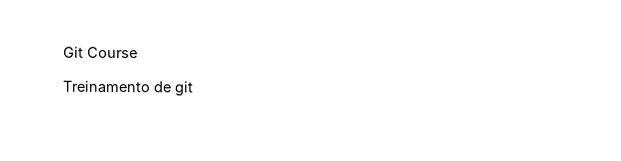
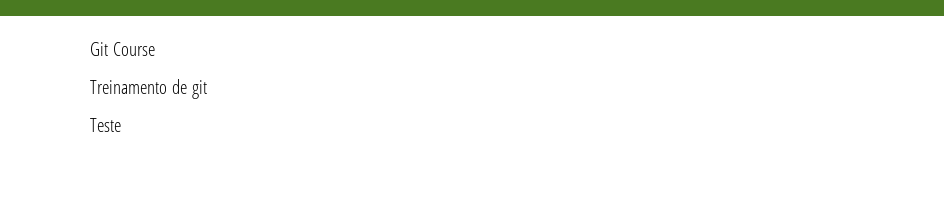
+ Teste

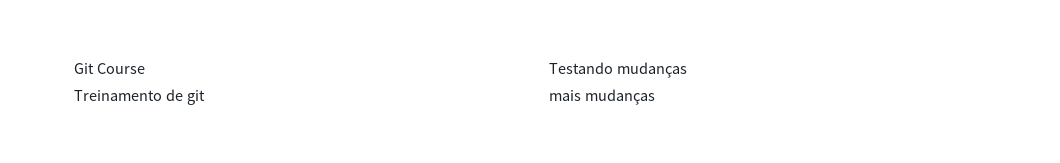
- Teste
+ Testando mudanças
+ mais mudanças

